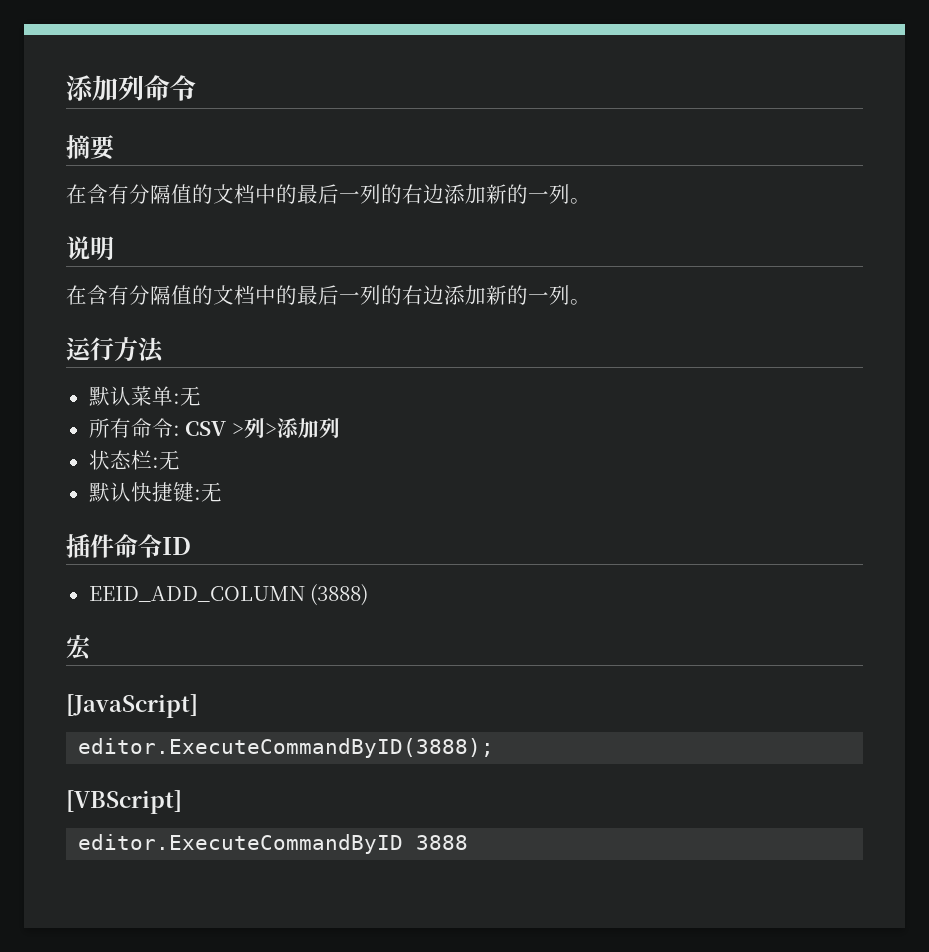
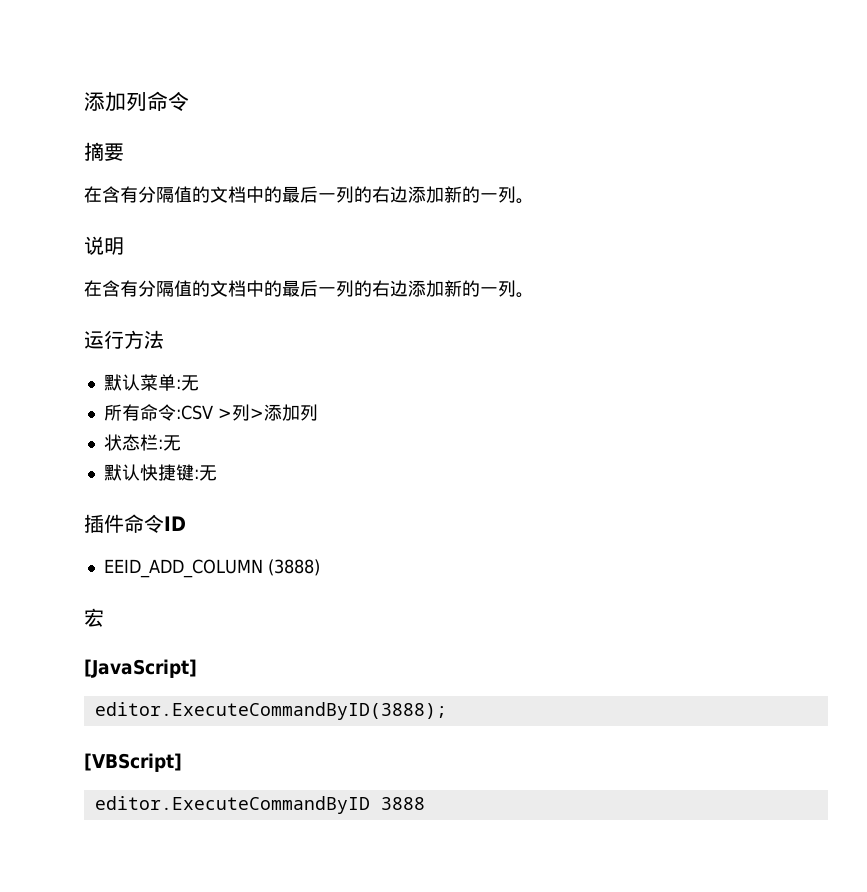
- 所有命令: CSV >列>添加列
+ 所有命令:CSV >列>添加列

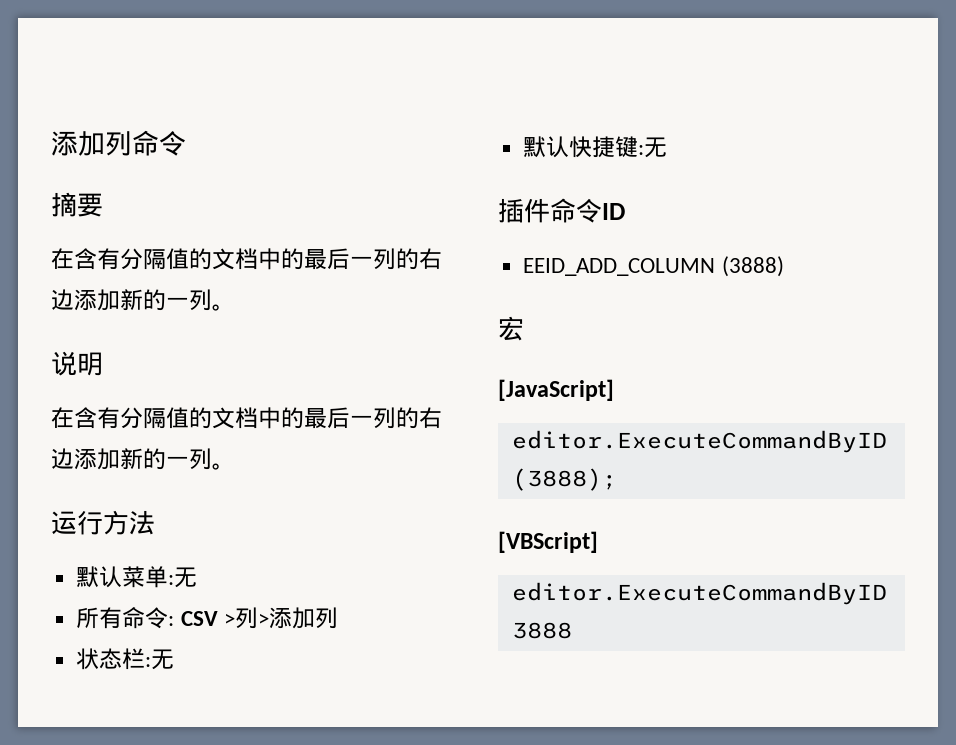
- 所有命令:CSV >列>添加列
+ 所有命令: CSV >列>添加列

